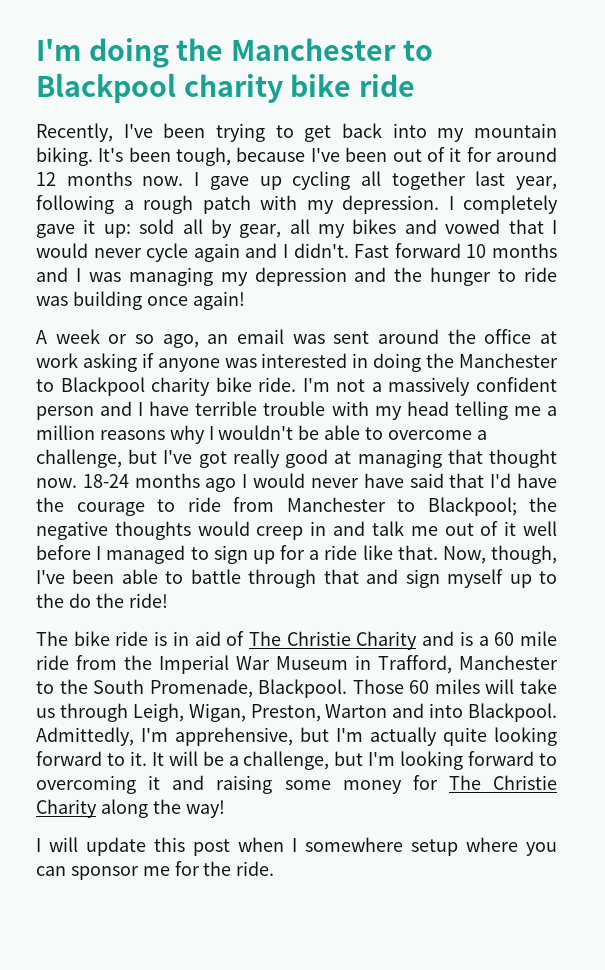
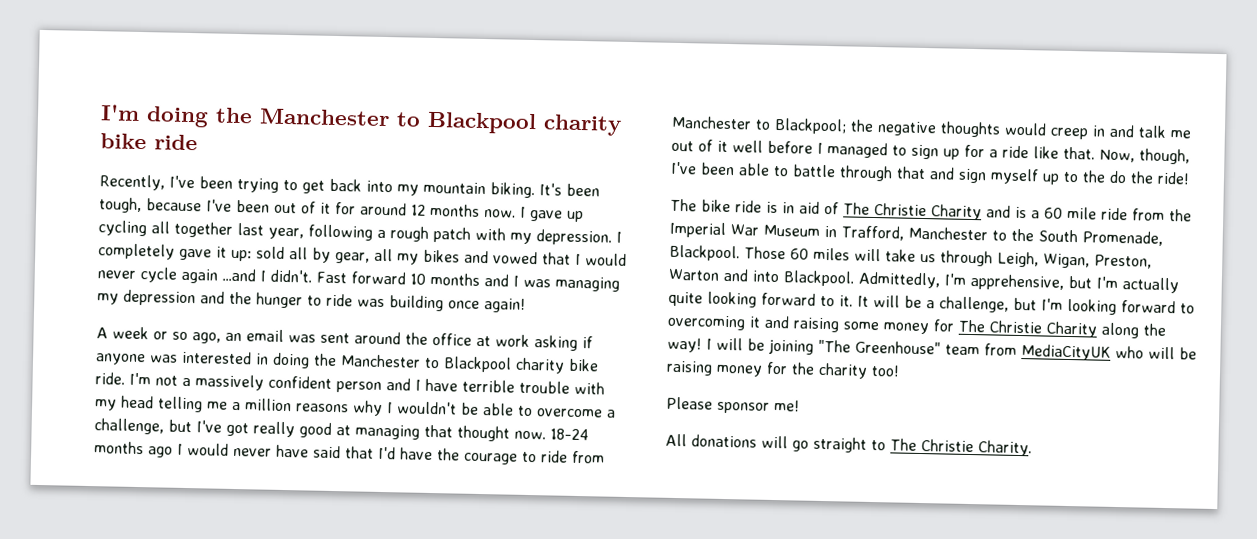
- I completely gave it up: sold all by gear, all my bikes and vowed that I would never cycle again and I didn't.
+ I completely gave it up: sold all by gear, all my bikes and vowed that I would never cycle again ...and I didn't.
- It will be a challenge, but I'm looking forward to overcoming it and raising some money for The Christie Charity along the way!
- I will update this post when I somewhere setup where you can sponsor me for the ride.
+ It will be a challenge, but I'm looking forward to overcoming it and raising some money for The Christie Charity along the way! I will be joining "The Greenhouse" team from MediaCityUK who will be raising money for the charity too!
+ Please sponsor me!
+ All donations will go straight to The Christie Charity.

